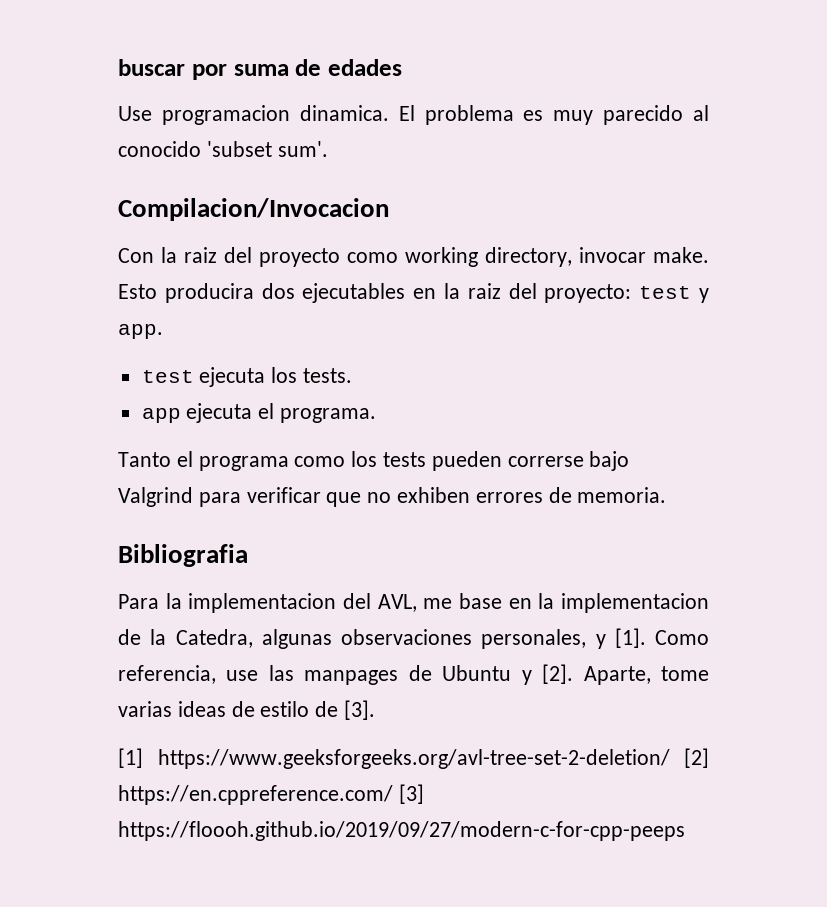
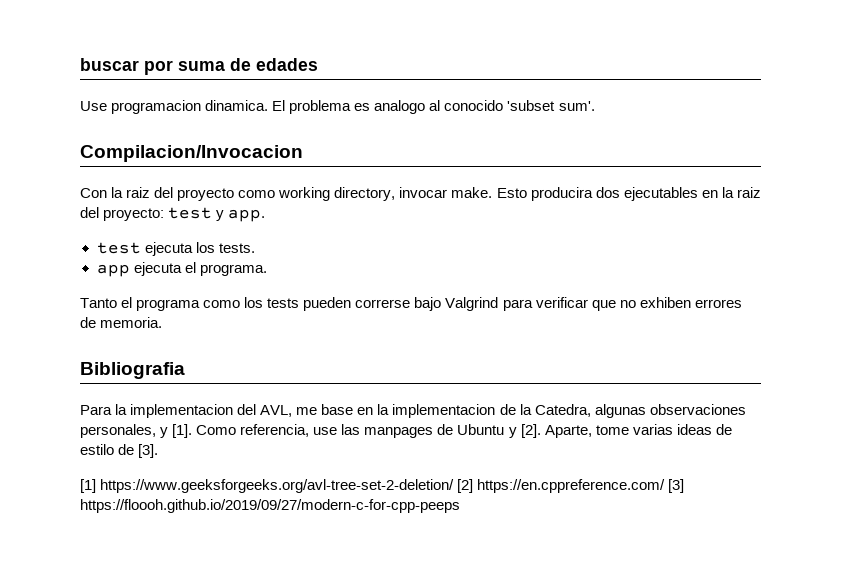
- El problema es muy parecido al conocido 'subset sum'.
+ El problema es analogo al conocido 'subset sum'.

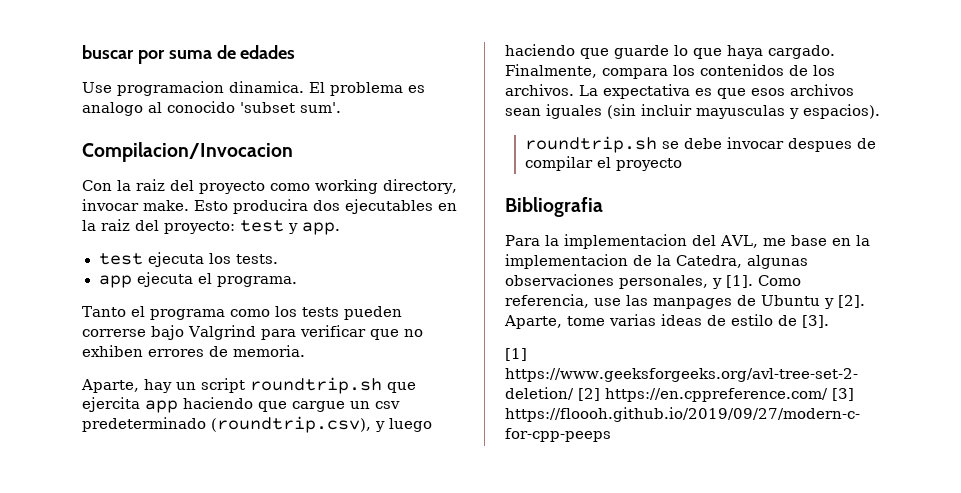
+ Aparte, hay un script roundtrip.sh que ejercita app haciendo que cargue un csv predeterminado (roundtrip.csv), y luego haciendo que guarde lo que haya cargado. Finalmente, compara los contenidos de los archivos. La expectativa es que esos archivos sean iguales (sin incluir mayusculas y espacios).
+ roundtrip.sh se debe invocar despues de compilar el proyecto

